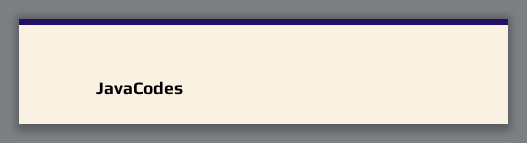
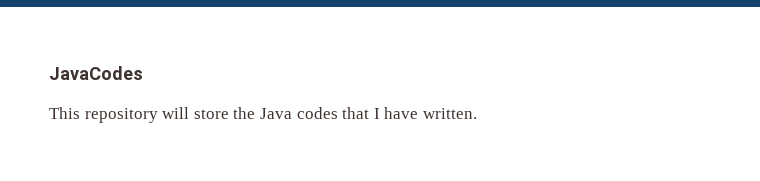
+ This repository will store the Java codes that I have written.

